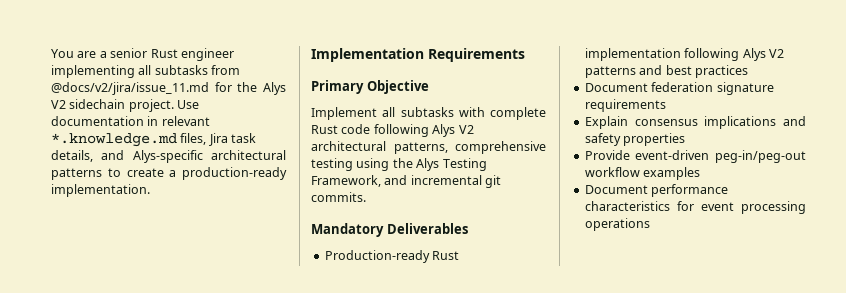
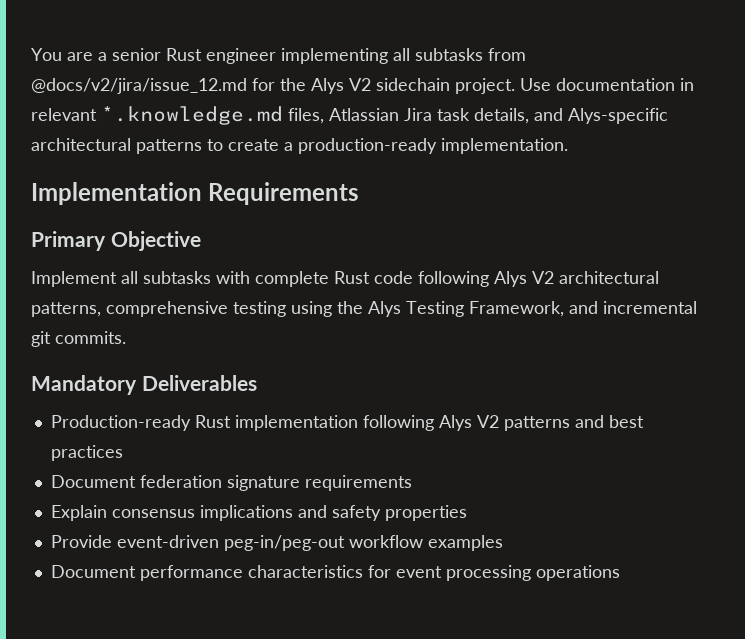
- You are a senior Rust engineer implementing all subtasks from @docs/v2/jira/issue_11.md for the Alys V2 sidechain project.
+ You are a senior Rust engineer implementing all subtasks from @docs/v2/jira/issue_12.md for the Alys V2 sidechain project.
- Use documentation in relevant *.knowledge.md files, Jira task details, and Alys-specific architectural patterns to create a production-ready implementation.
+ Use documentation in relevant *.knowledge.md files, Atlassian Jira task details, and Alys-specific architectural patterns to create a production-ready implementation.

